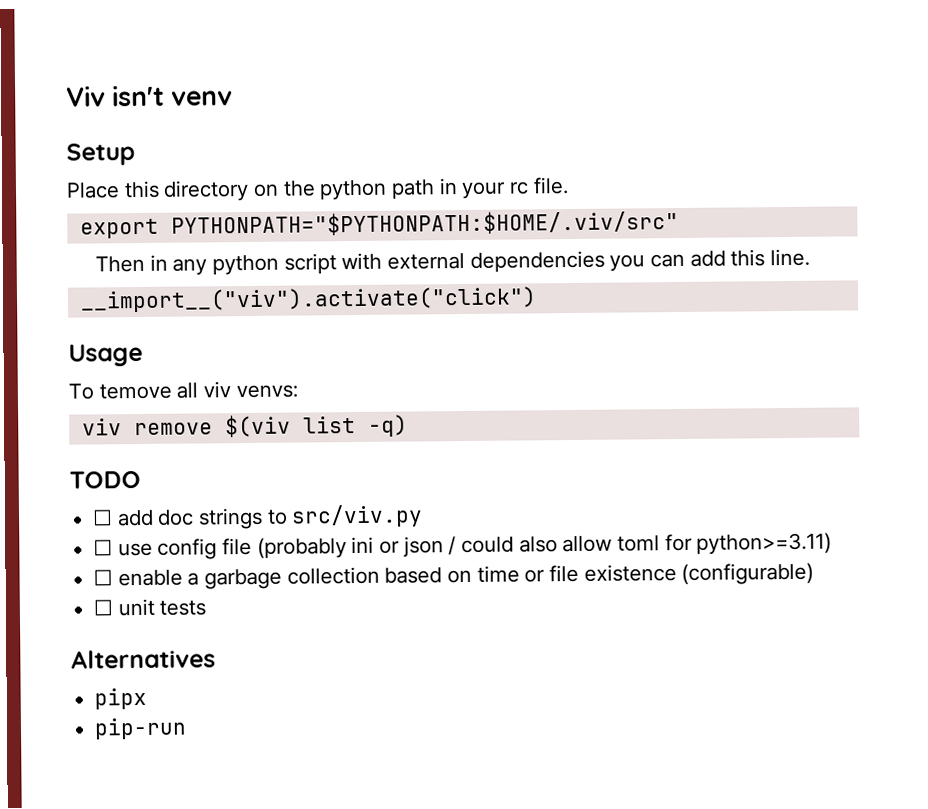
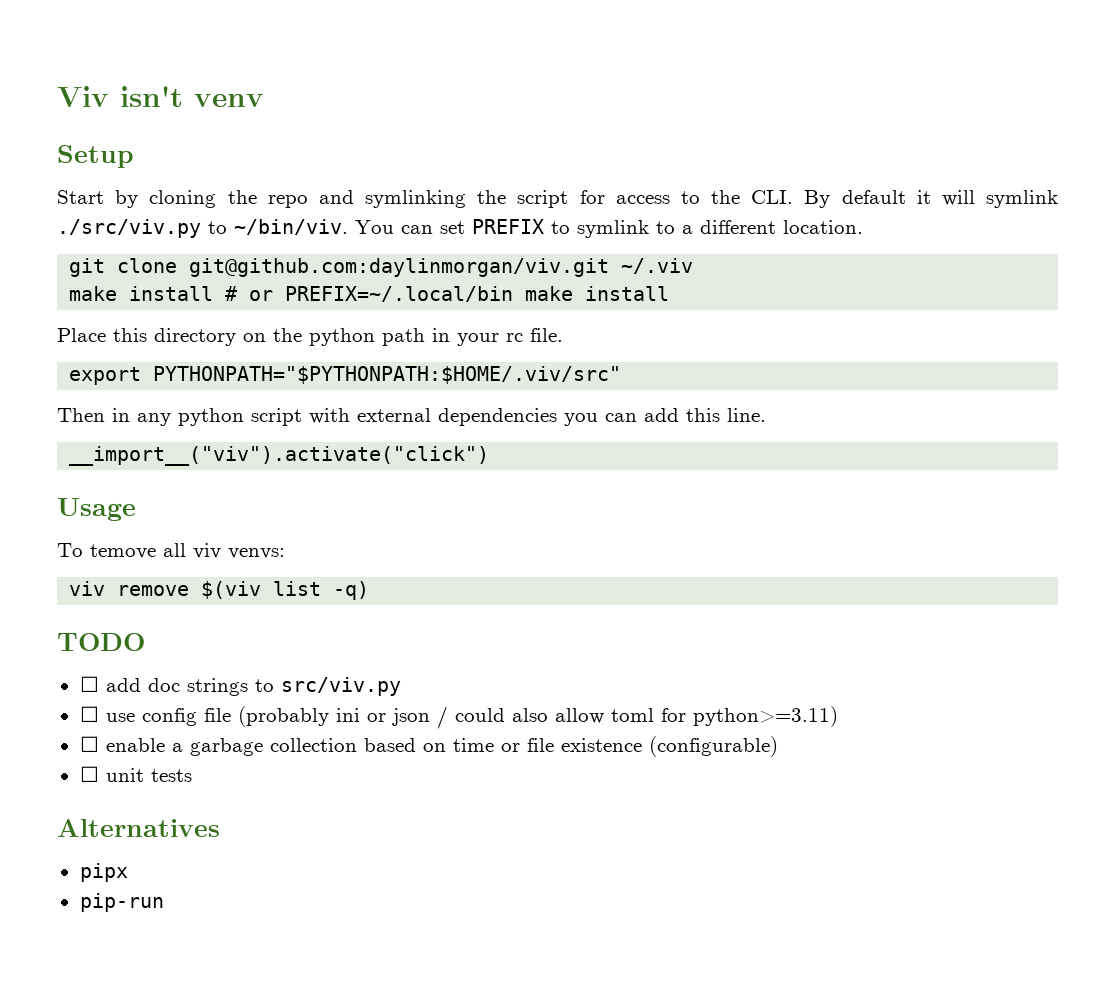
+ Start by cloning the repo and symlinking the script for access to the CLI. By default it will symlink ./src/viv.py to ~/bin/viv. You can set PREFIX to symlink to a different location.
+ git clone git@github.com:daylinmorgan/viv.git ~/.viv
+ make install # or PREFIX=~/.local/bin make install

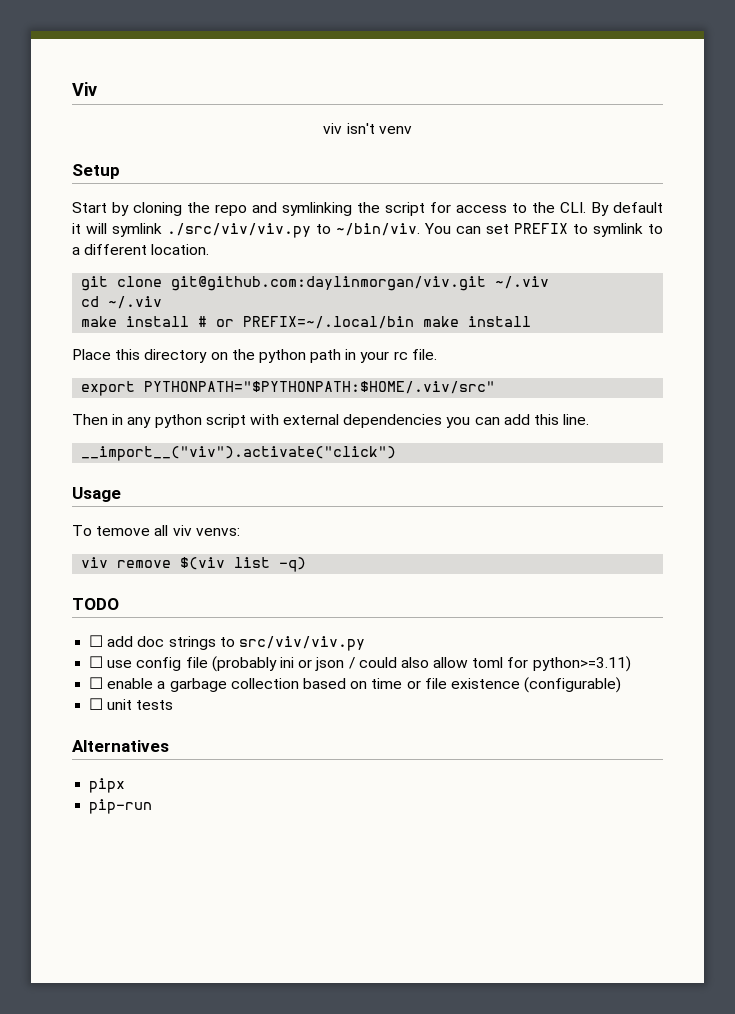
- Viv isn't venv
+ Viv
+ viv isn't venv
- Start by cloning the repo and symlinking the script for access to the CLI. By default it will symlink ./src/viv.py to ~/bin/viv.
+ Start by cloning the repo and symlinking the script for access to the CLI. By default it will symlink ./src/viv/viv.py to ~/bin/viv.
+ cd ~/.viv
- ☐ add doc strings to src/viv.py
+ ☐ add doc strings to src/viv/viv.py

